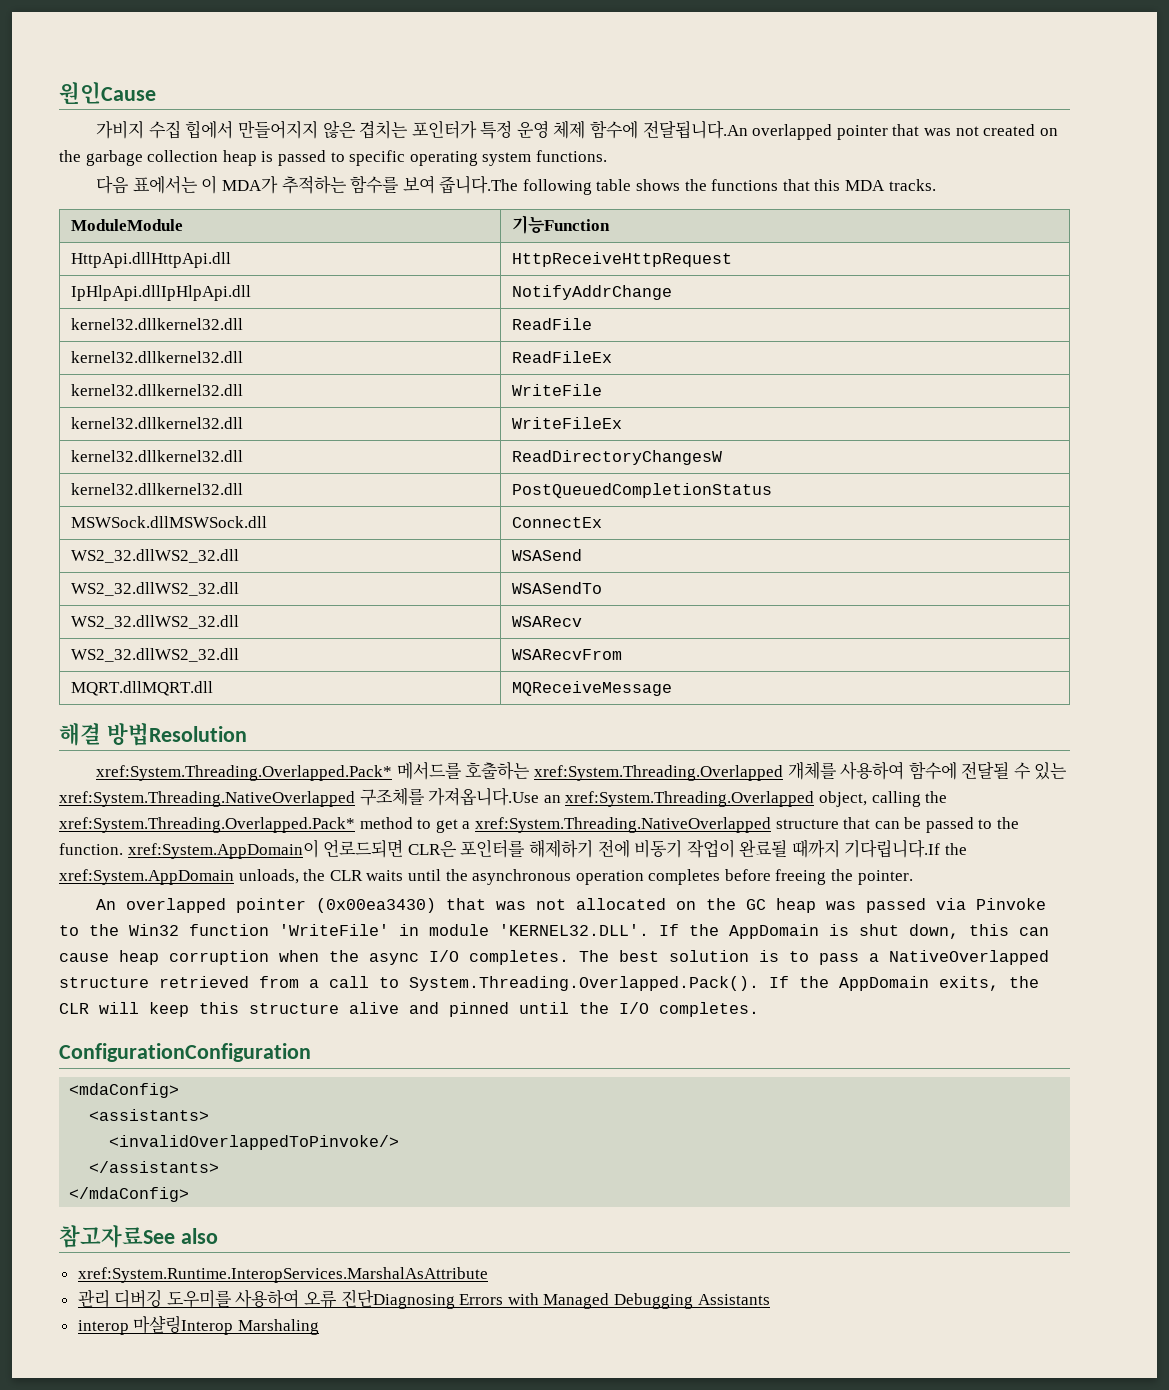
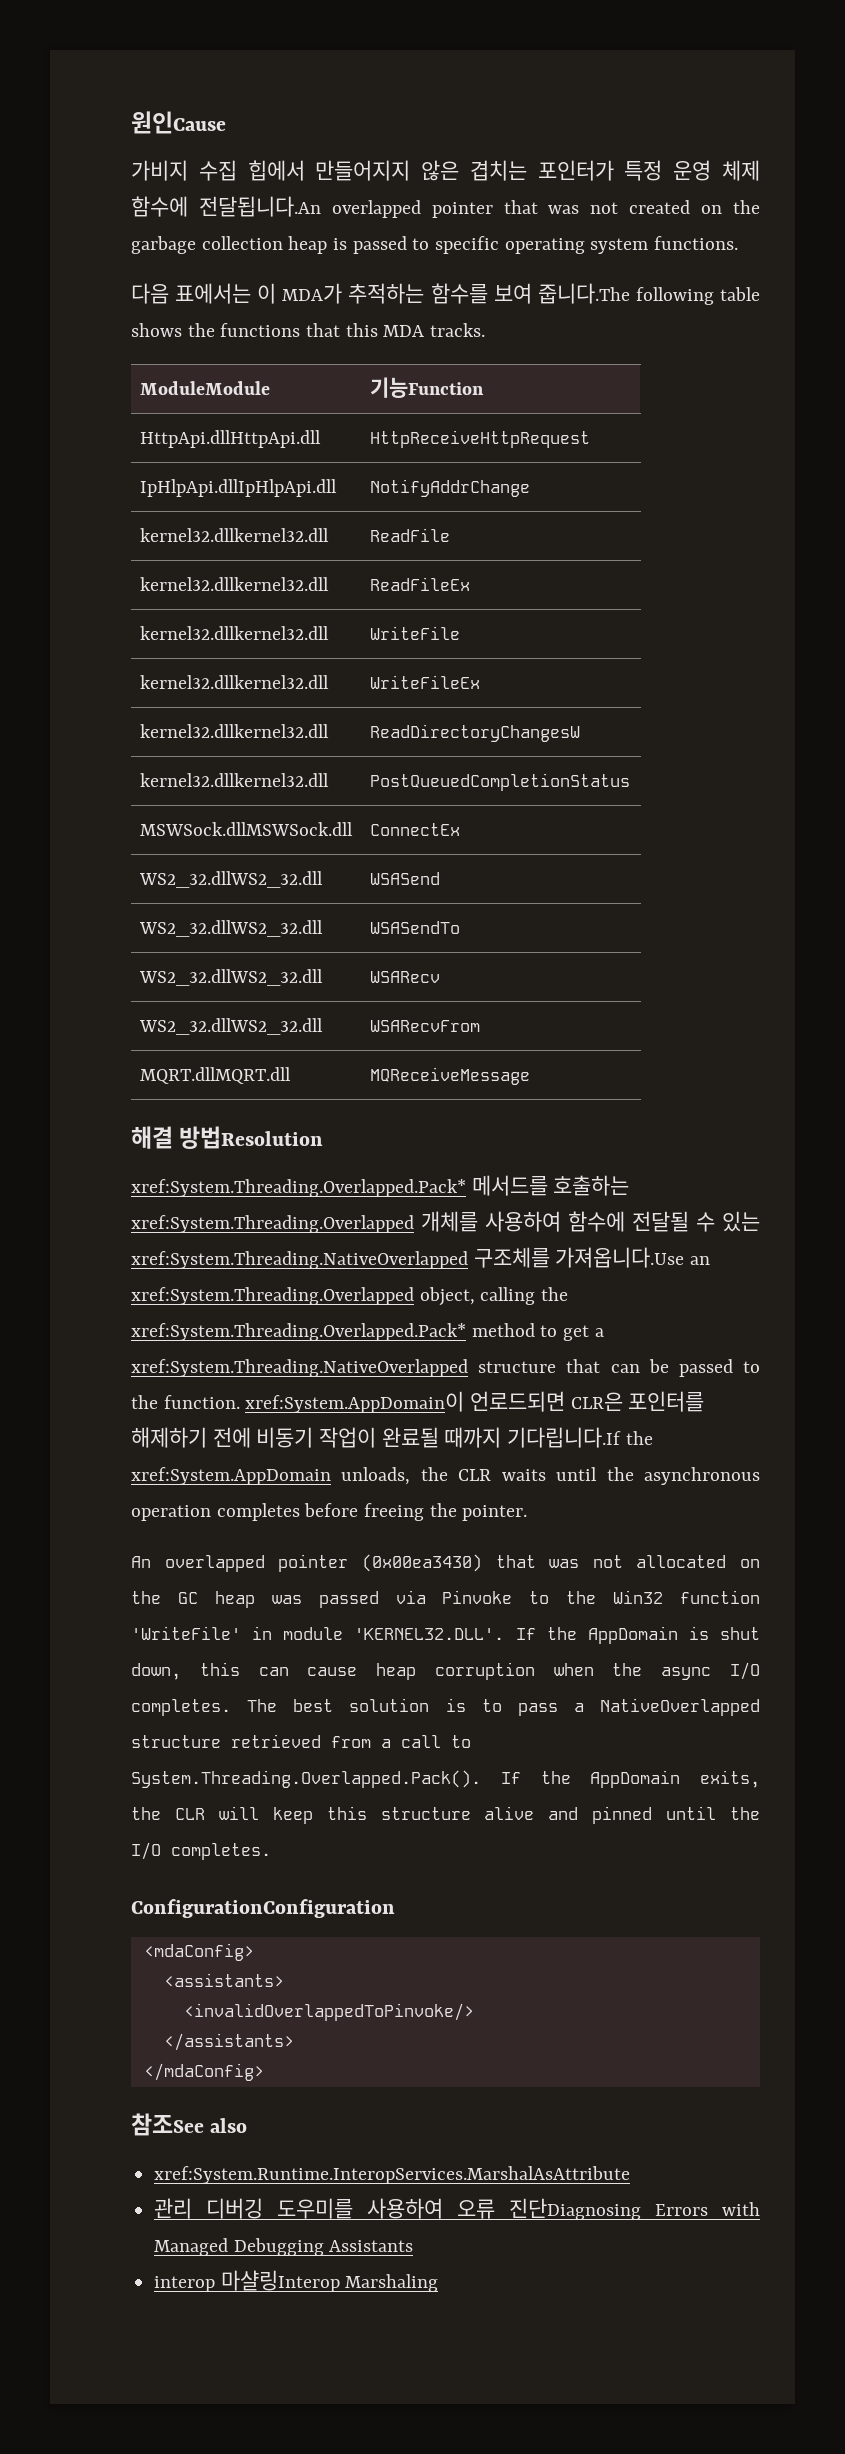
- 참고자료See also
+ 참조See also

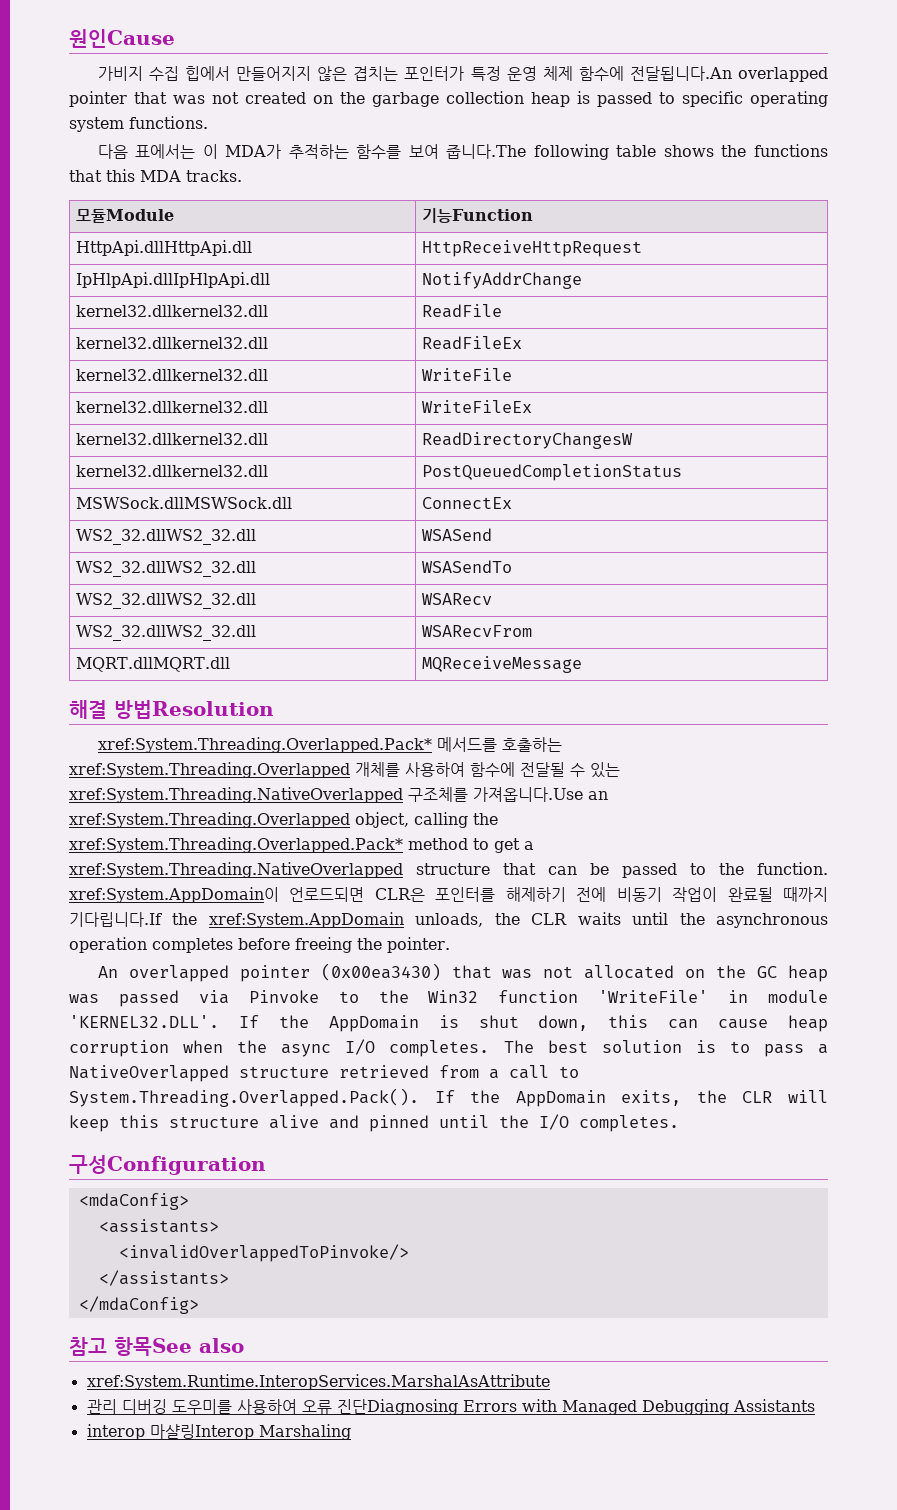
- ModuleModule | 기능Function
+ 모듈Module | 기능Function
- ConfigurationConfiguration
+ 구성Configuration
- 참조See also
+ 참고 항목See also

